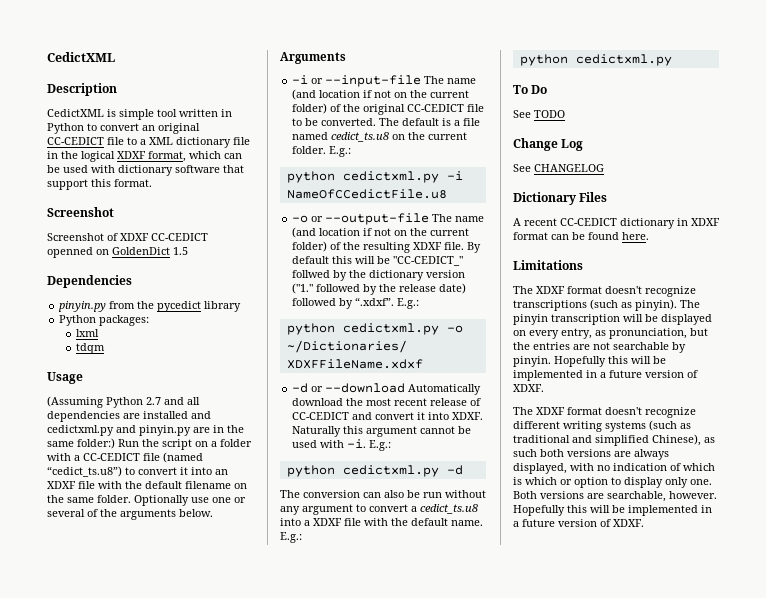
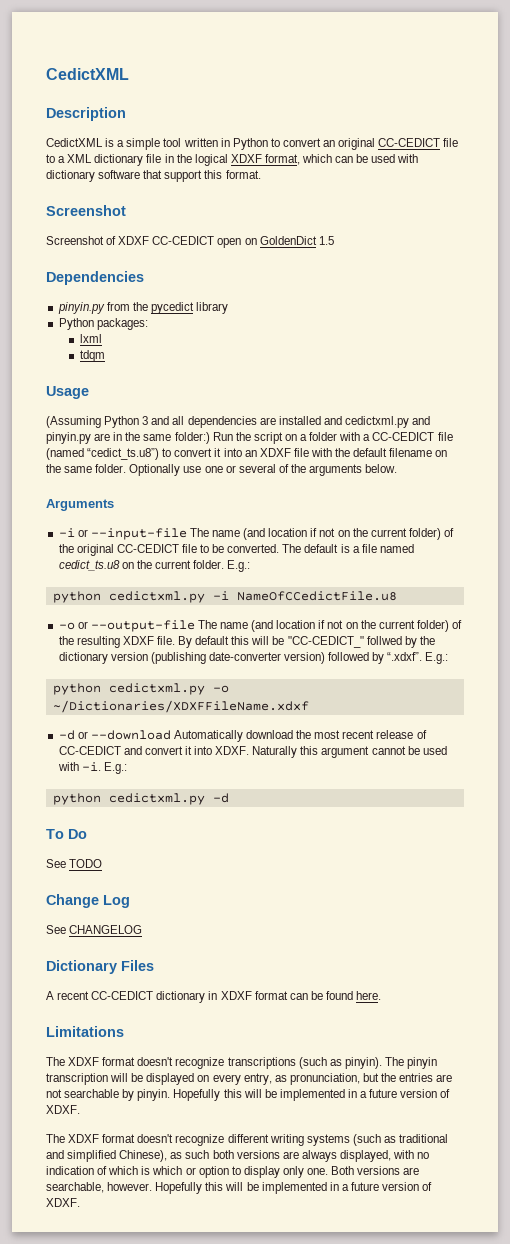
- CedictXML is simple tool written in Python to convert an original CC-CEDICT file to a XML dictionary file in the logical XDXF format, which can be used with dictionary software that support this format.
+ CedictXML is a simple tool written in Python to convert an original CC-CEDICT file to a XML dictionary file in the logical XDXF format, which can be used with dictionary software that support this format.
- Screenshot of XDXF CC-CEDICT openned on GoldenDict 1.5
+ Screenshot of XDXF CC-CEDICT open on GoldenDict 1.5
- (Assuming Python 2.7 and all dependencies are installed and cedictxml.py and pinyin.py are in the same folder:) Run the script on a folder with a CC-CEDICT file (named “cedict_ts.u8”) to convert it into an XDXF file with the default filename on the same folder.
+ (Assuming Python 3 and all dependencies are installed and cedictxml.py and pinyin.py are in the same folder:) Run the script on a folder with a CC-CEDICT file (named “cedict_ts.u8”) to convert it into an XDXF file with the default filename on the same folder.
- By default this will be "CC-CEDICT_" follwed by the dictionary version ("1." followed by the release date) followed by “.xdxf”. E.g.:
+ By default this will be "CC-CEDICT_" follwed by the dictionary version (publishing date-converter version) followed by “.xdxf”. E.g.:
- The conversion can also be run without any argument to convert a cedict_ts.u8 into a XDXF file with the default name. E.g.:
- python cedictxml.py

